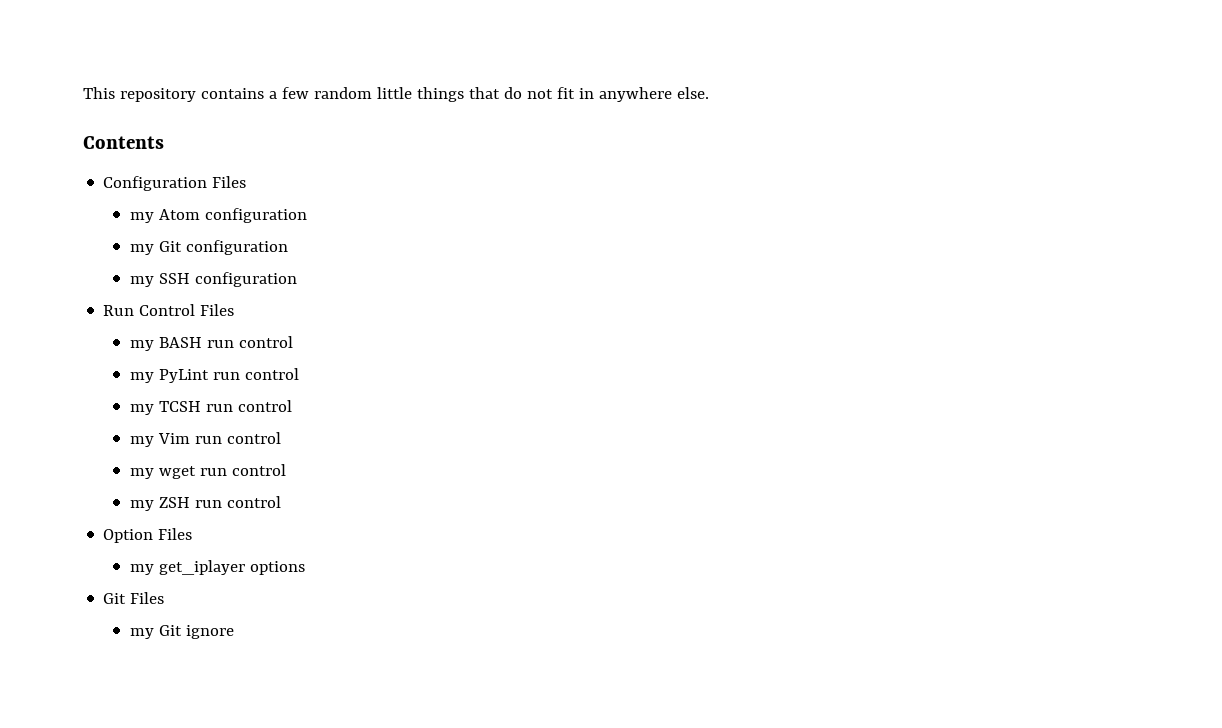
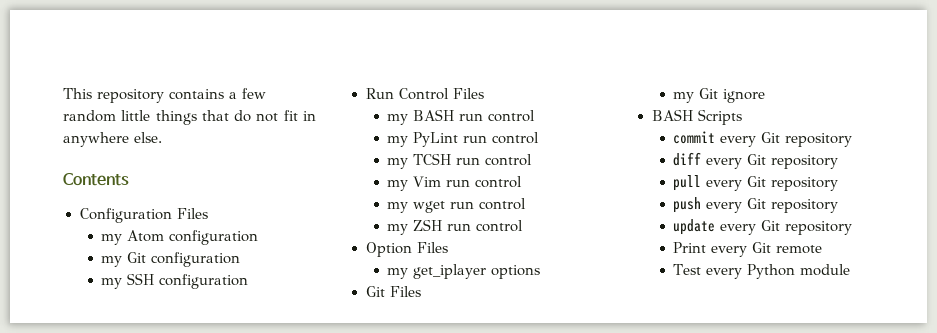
+ BASH Scripts
+ commit every Git repository
+ diff every Git repository
+ pull every Git repository
+ push every Git repository
+ update every Git repository
+ Print every Git remote
+ Test every Python module

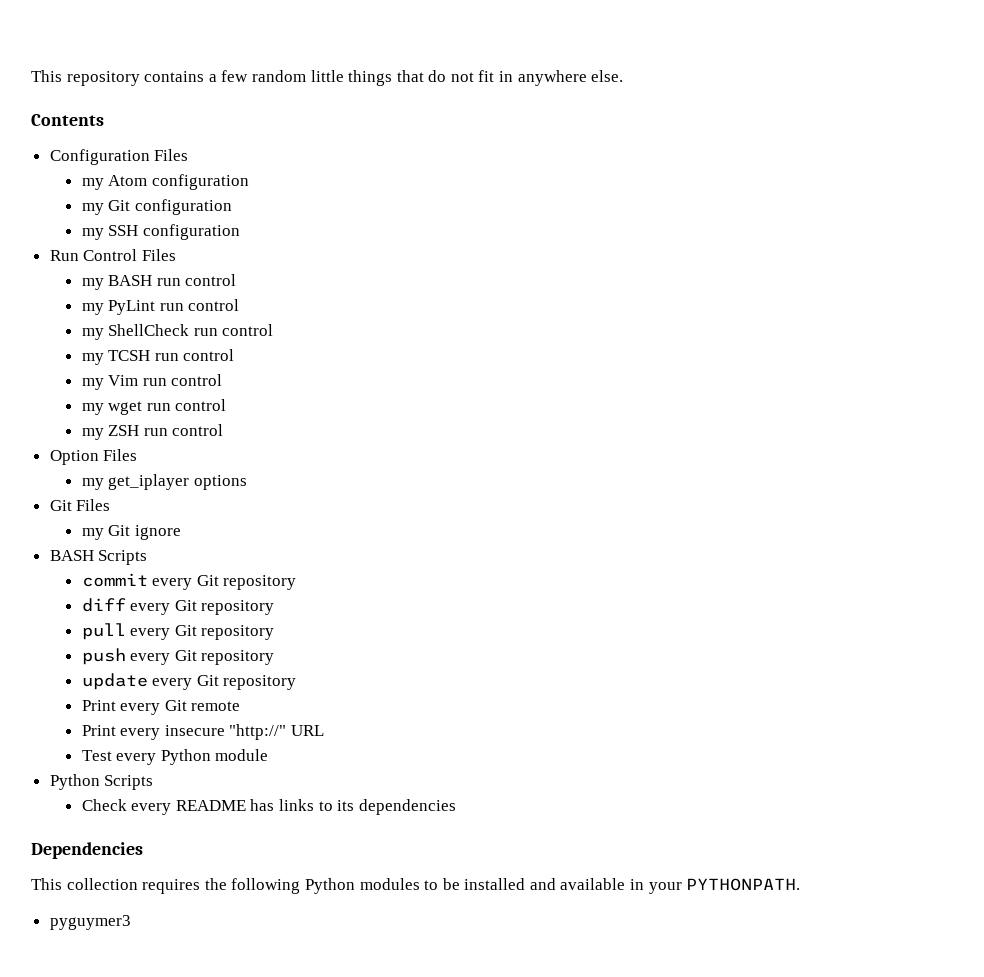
+ my ShellCheck run control
+ Print every insecure "http://" URL
+ Python Scripts
+ Check every README has links to its dependencies
+ Dependencies
+ This collection requires the following Python modules to be installed and available in your PYTHONPATH.
+ pyguymer3

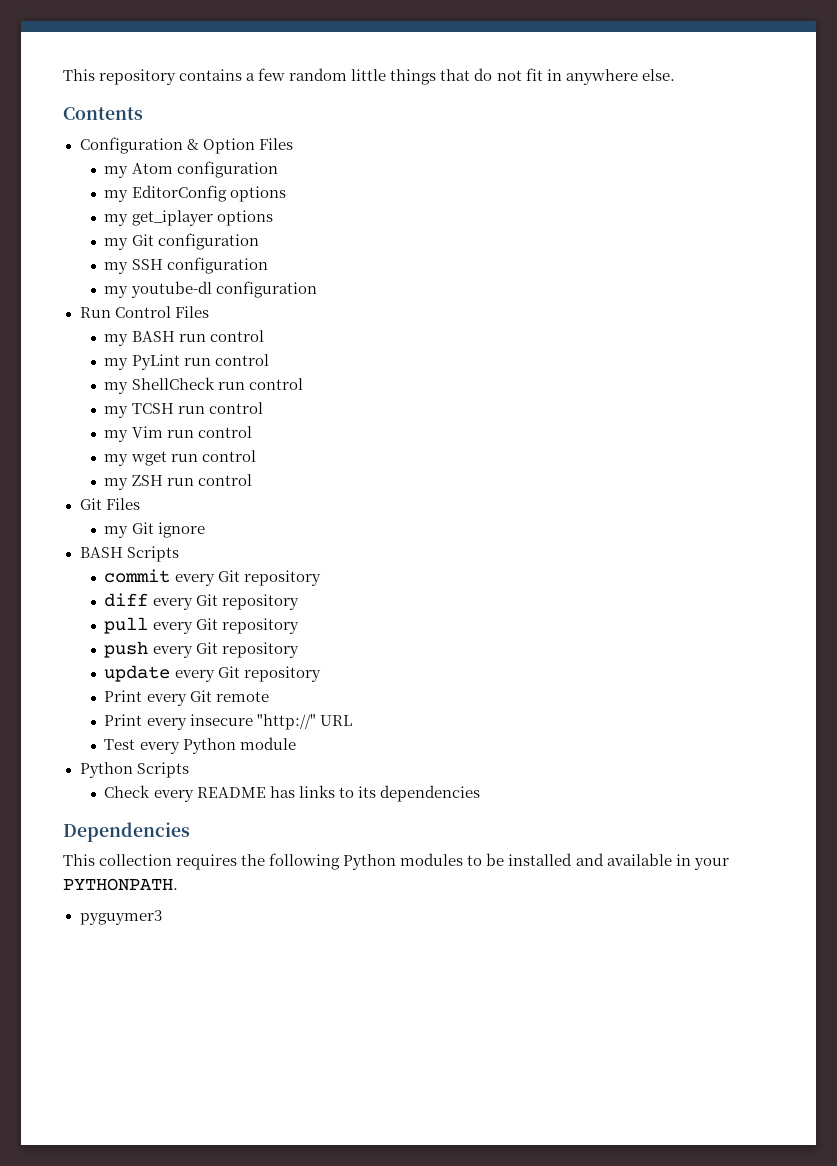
- Configuration Files
+ Configuration & Option Files
+ my EditorConfig options
+ my get_iplayer options
+ my youtube-dl configuration
- Option Files
- my get_iplayer options

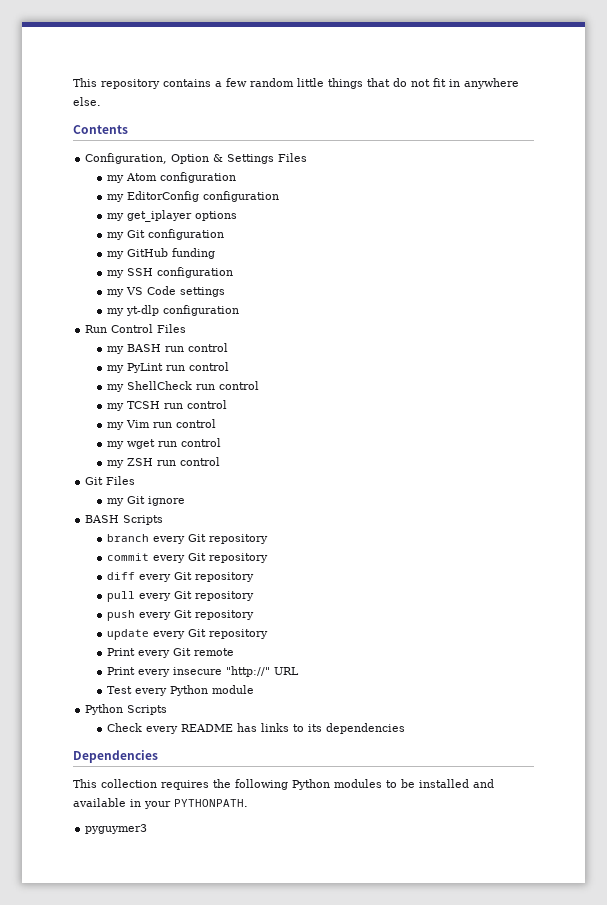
- Configuration & Option Files
+ Configuration, Option & Settings Files
- my EditorConfig options
+ my EditorConfig configuration
+ my GitHub funding
- my youtube-dl configuration
+ my VS Code settings
+ my yt-dlp configuration
+ branch every Git repository

